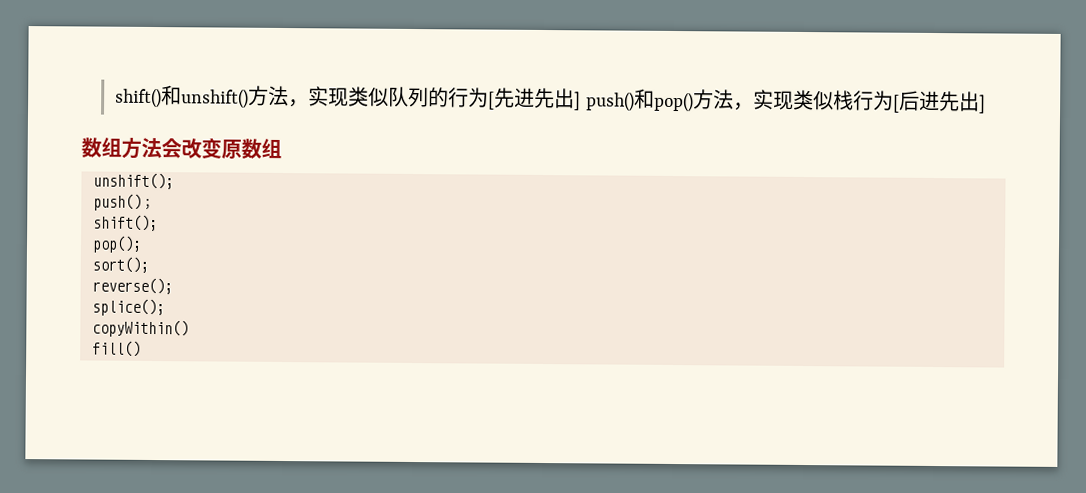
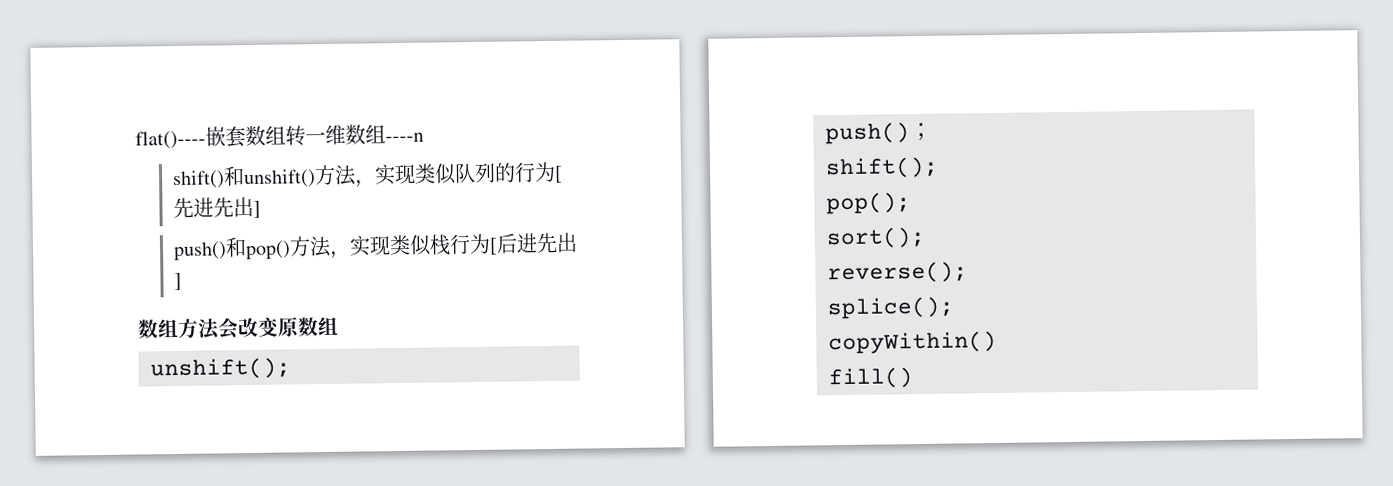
+ flat()----嵌套数组转一维数组----n
- shift()和unshift()方法，实现类似队列的行为[先进先出] push()和pop()方法，实现类似栈行为[后进先出]
+ shift()和unshift()方法，实现类似队列的行为[先进先出]
+ push()和pop()方法，实现类似栈行为[后进先出]

